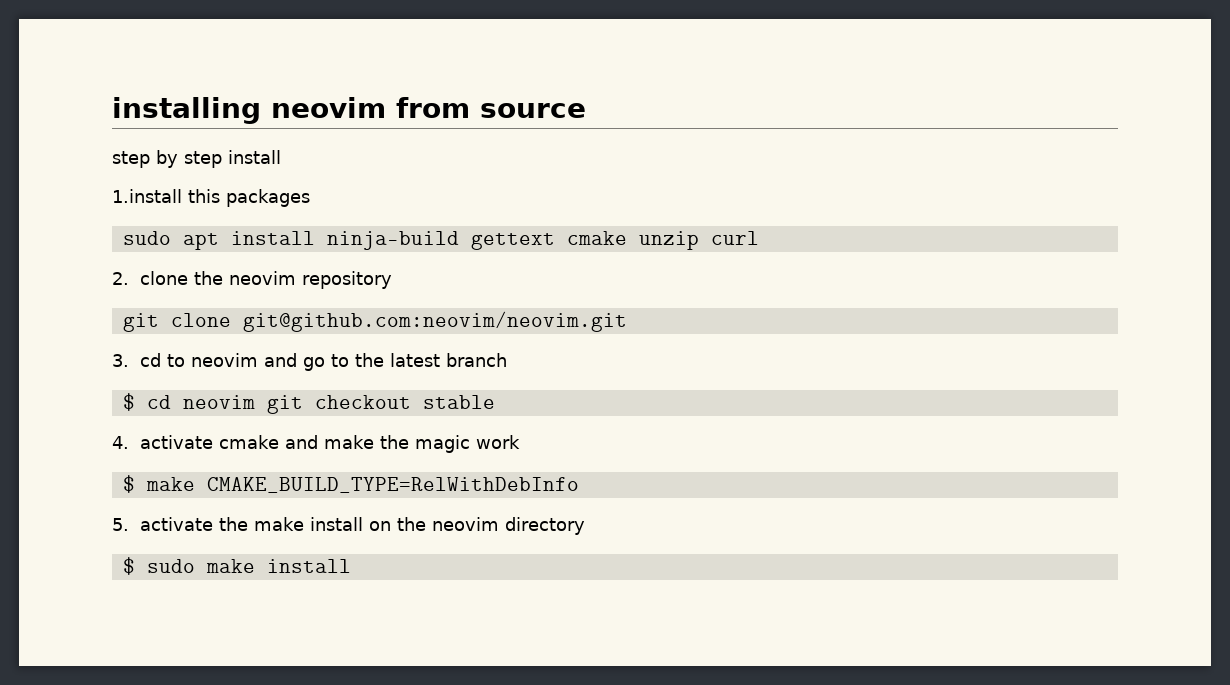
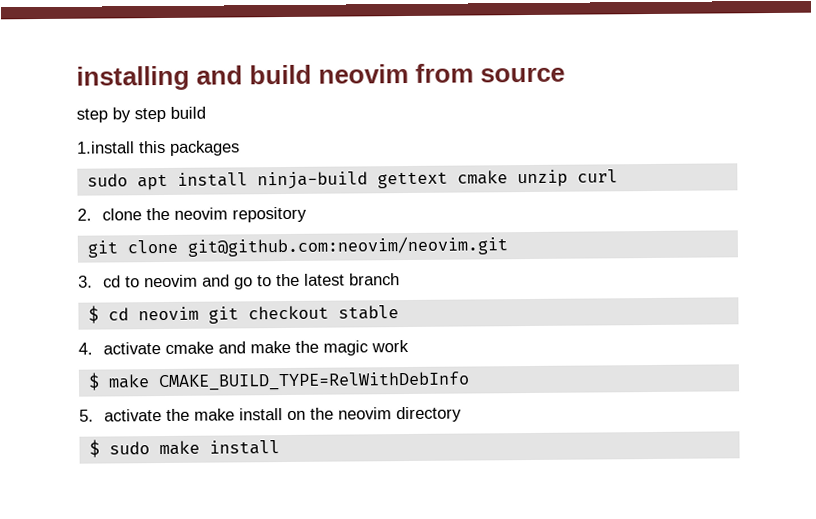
- installing neovim from source
+ installing and build neovim from source
- step by step install
+ step by step build

